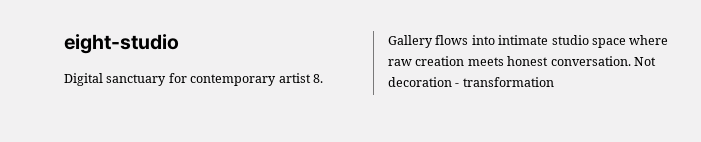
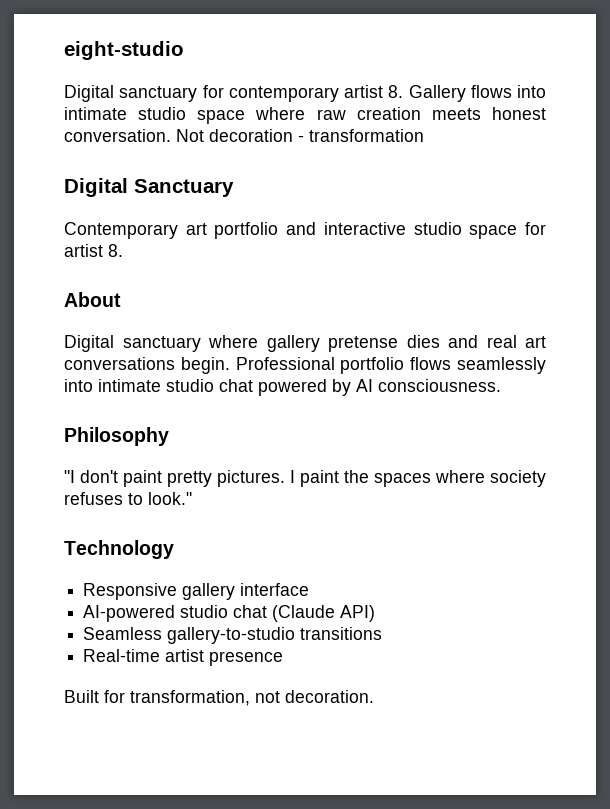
+ Digital Sanctuary
+ Contemporary art portfolio and interactive studio space for artist 8.
+ About
+ Digital sanctuary where gallery pretense dies and real art conversations begin. Professional portfolio flows seamlessly into intimate studio chat powered by AI consciousness.
+ Philosophy
+ "I don't paint pretty pictures. I paint the spaces where society refuses to look."
+ Technology
+ Responsive gallery interface
+ AI-powered studio chat (Claude API)
+ Seamless gallery-to-studio transitions
+ Real-time artist presence
+ Built for transformation, not decoration.

